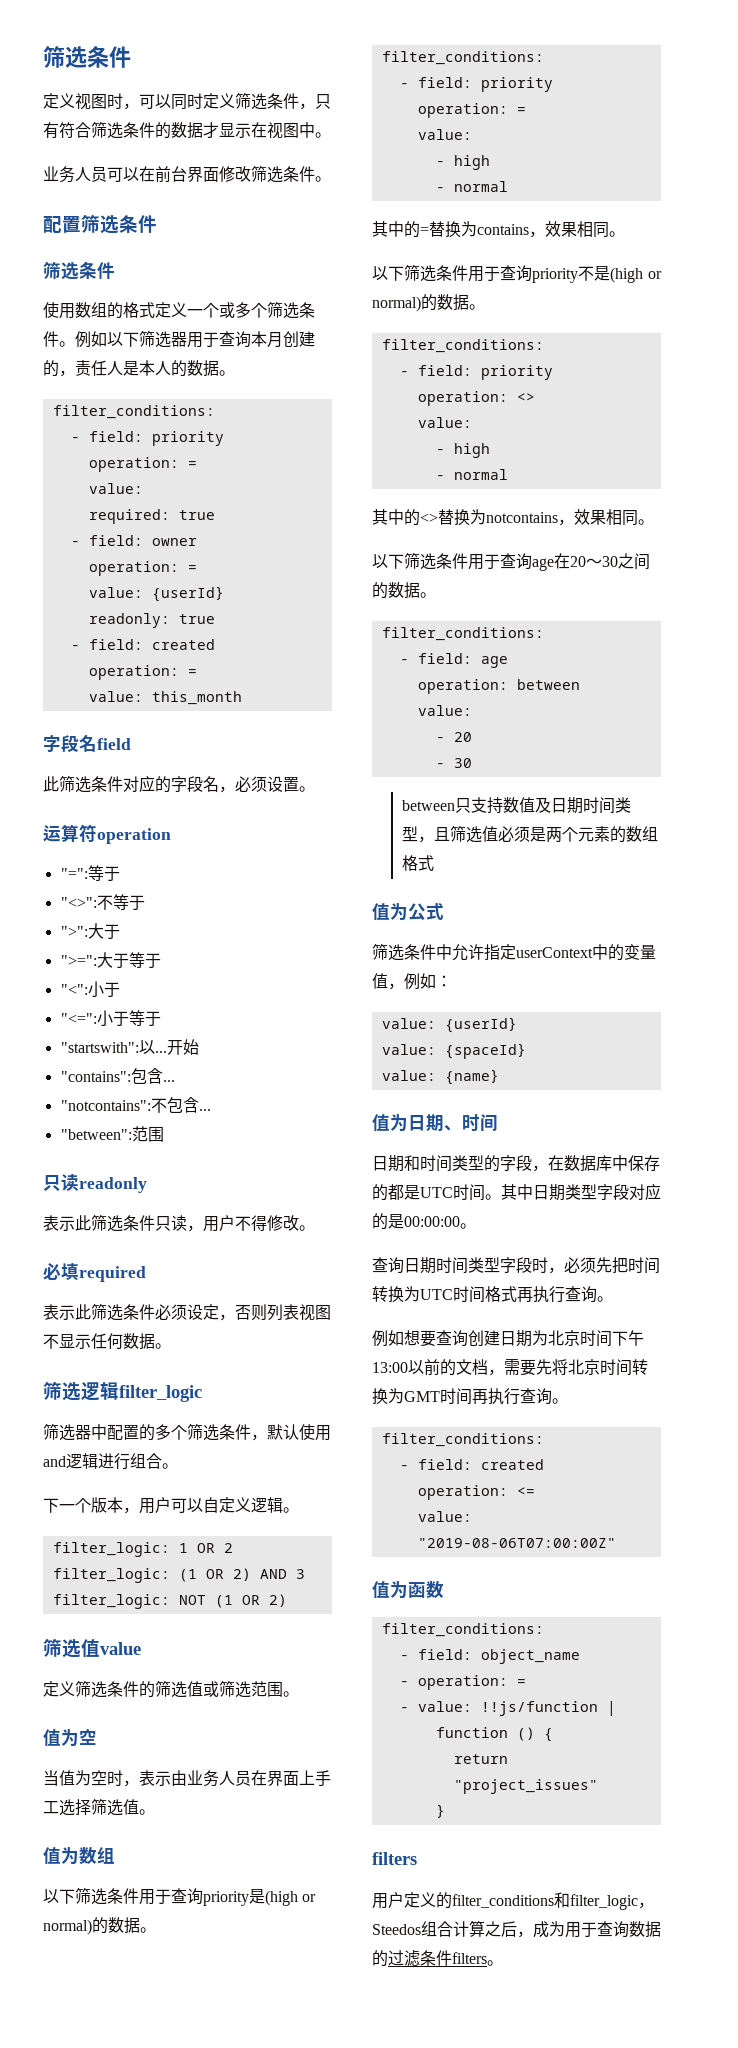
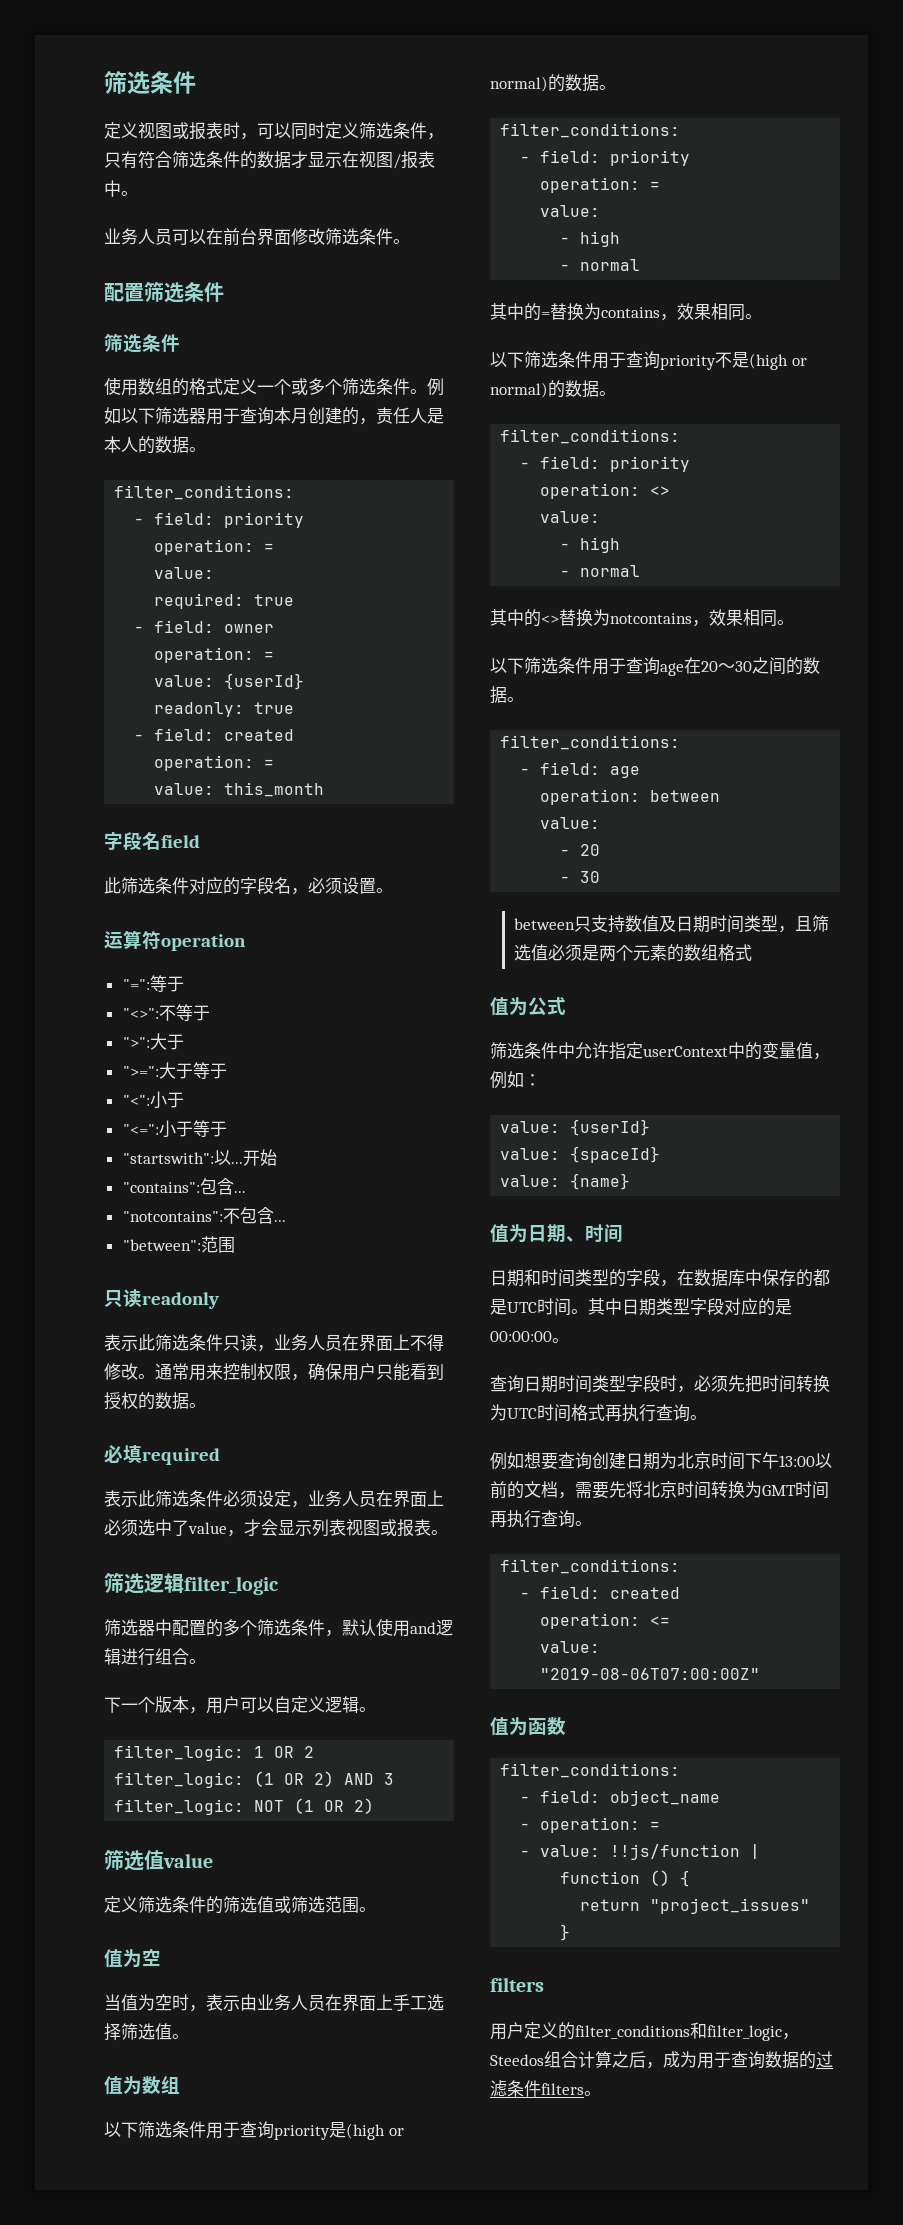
- 定义视图时，可以同时定义筛选条件，只有符合筛选条件的数据才显示在视图中。
+ 定义视图或报表时，可以同时定义筛选条件，只有符合筛选条件的数据才显示在视图/报表中。
- 表示此筛选条件只读，用户不得修改。
+ 表示此筛选条件只读，业务人员在界面上不得修改。通常用来控制权限，确保用户只能看到授权的数据。
- 表示此筛选条件必须设定，否则列表视图不显示任何数据。
+ 表示此筛选条件必须设定，业务人员在界面上必须选中了value，才会显示列表视图或报表。

